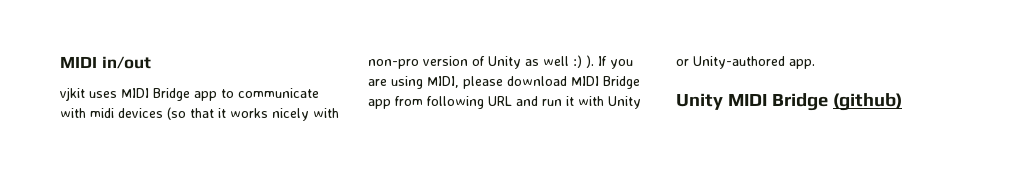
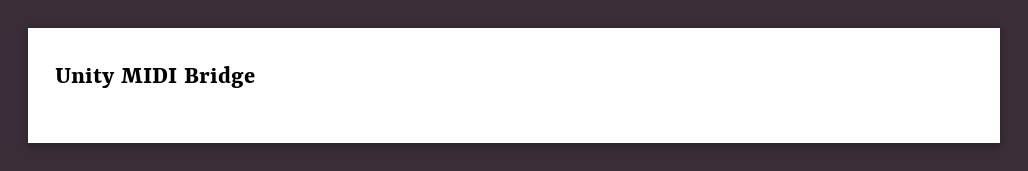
- MIDI in/out
- vjkit uses MIDI Bridge app to communicate with midi devices (so that it works nicely with non-pro version of Unity as well :) ). If you are using MIDI, please download MIDI Bridge app from following URL and run it with Unity or Unity-authored app.
- Unity MIDI Bridge (github)
+ Unity MIDI Bridge

